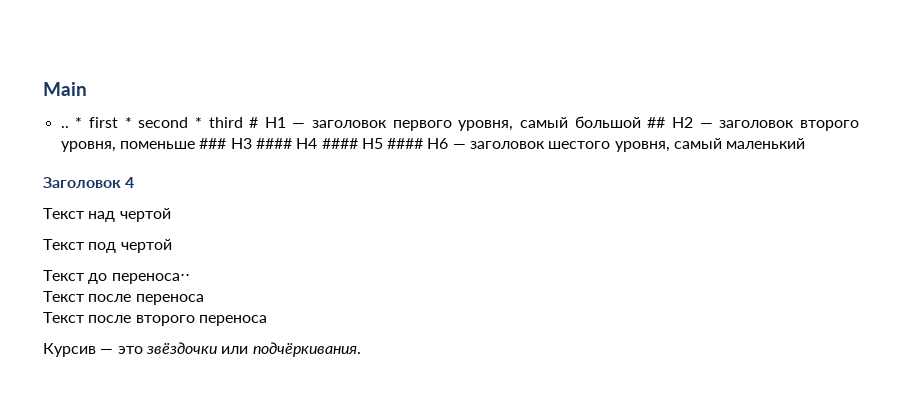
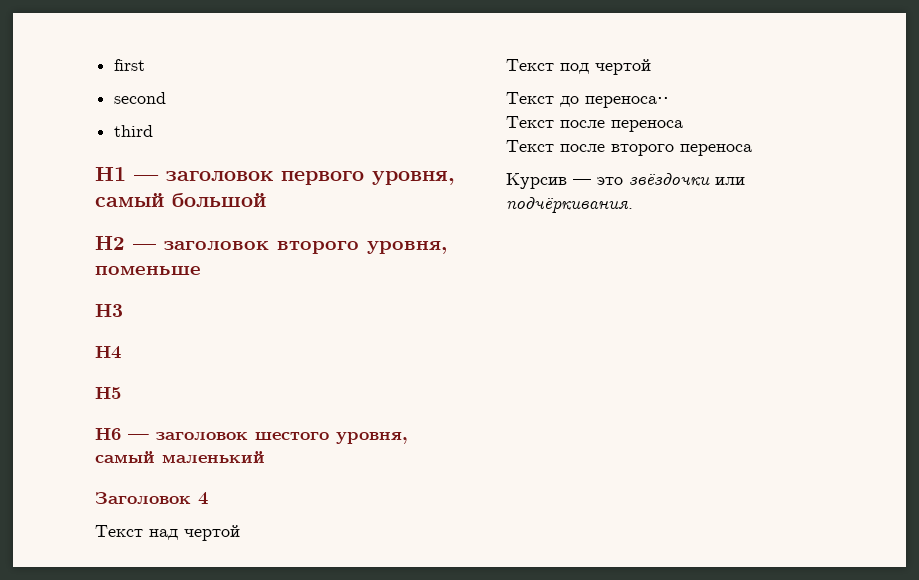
- Main
- .. * first * second * third # H1 — заголовок первого уровня, самый большой ## H2 — заголовок второго уровня, поменьше ### H3 #### H4 #### H5 #### H6 — заголовок шестого уровня, самый маленький
+ first
+ second
+ third
+ H1 — заголовок первого уровня, самый большой
+ H2 — заголовок второго уровня, поменьше
+ H3
+ H4
+ H5
+ H6 — заголовок шестого уровня, самый маленький

